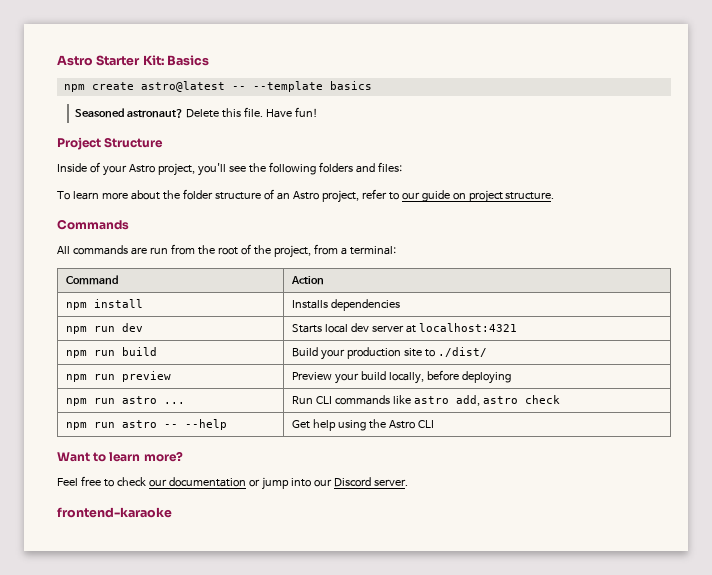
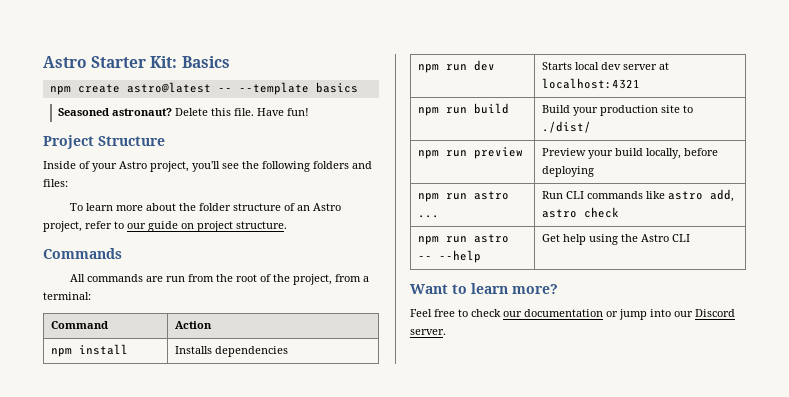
- frontend-karaoke

